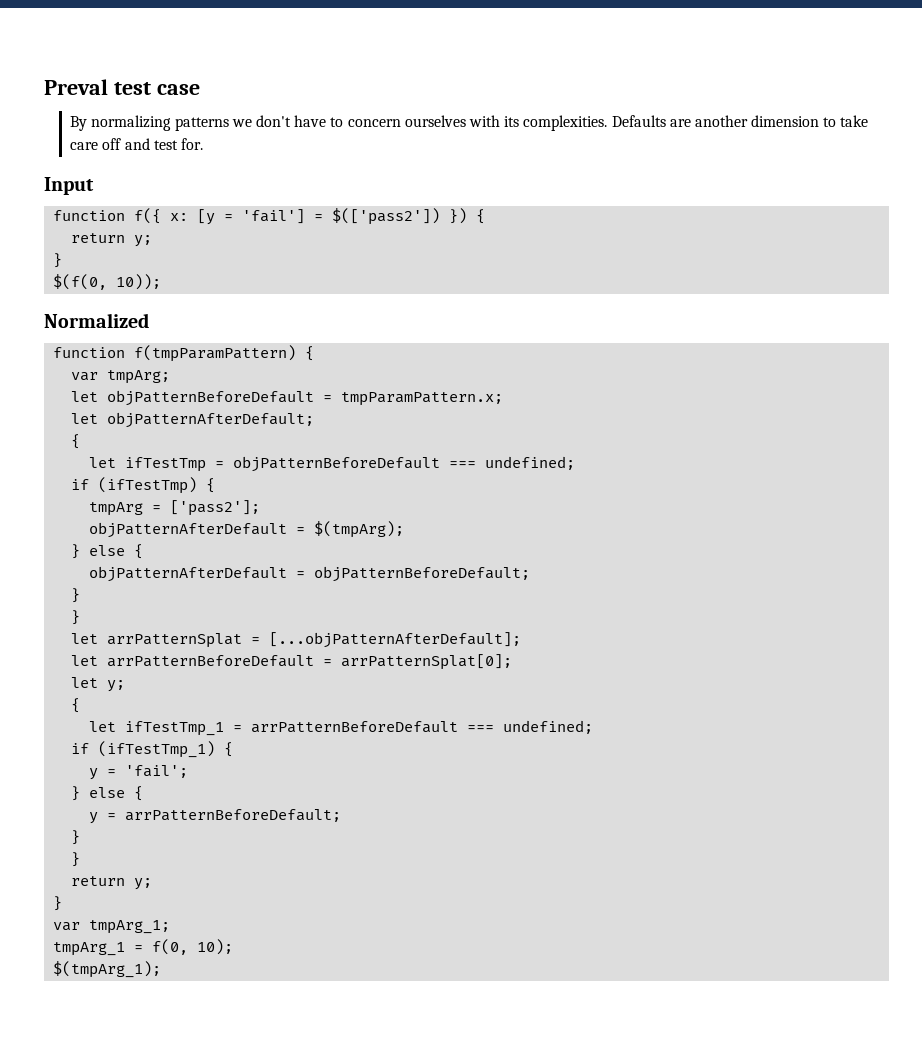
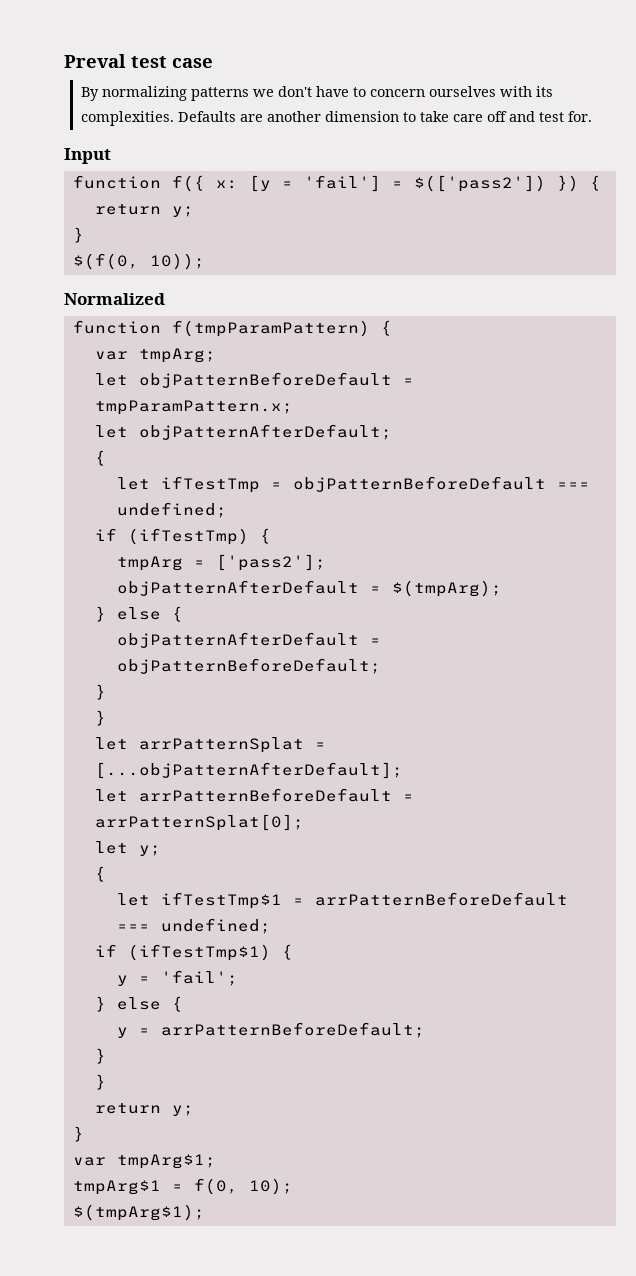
- let ifTestTmp_1 = arrPatternBeforeDefault === undefined;
+ let ifTestTmp$1 = arrPatternBeforeDefault === undefined;
- if (ifTestTmp_1) {
+ if (ifTestTmp$1) {
- var tmpArg_1;
- tmpArg_1 = f(0, 10);
+ var tmpArg$1;
+ tmpArg$1 = f(0, 10);
- $(tmpArg_1);
+ $(tmpArg$1);

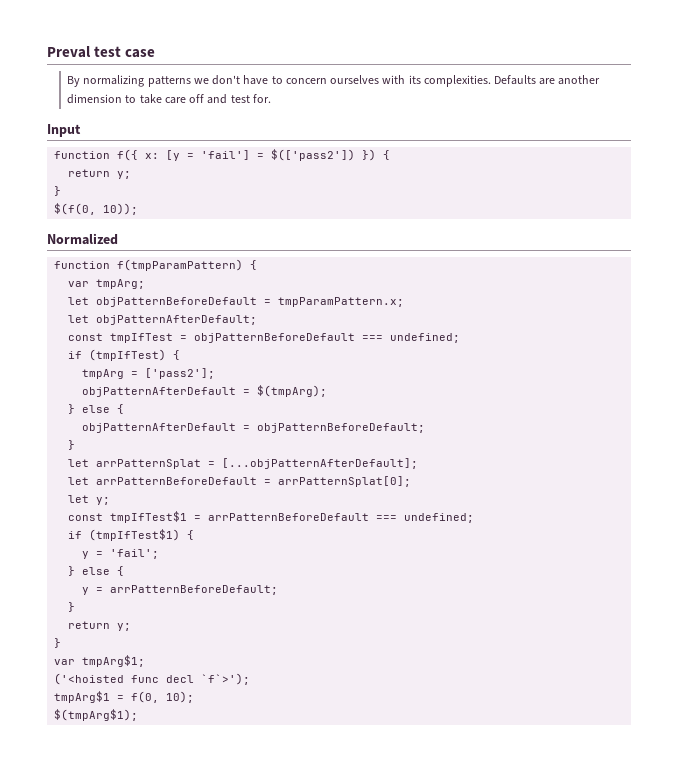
  let objPatternAfterDefault;
- {
- let ifTestTmp = objPatternBeforeDefault === undefined;
+ const tmpIfTest = objPatternBeforeDefault === undefined;
- if (ifTestTmp) {
+ if (tmpIfTest) {
  objPatternAfterDefault = objPatternBeforeDefault;
- }
  let y;
- {
- let ifTestTmp$1 = arrPatternBeforeDefault === undefined;
+ const tmpIfTest$1 = arrPatternBeforeDefault === undefined;
- if (ifTestTmp$1) {
+ if (tmpIfTest$1) {
  y = arrPatternBeforeDefault;
- }
+ ('<hoisted func decl `f`>');

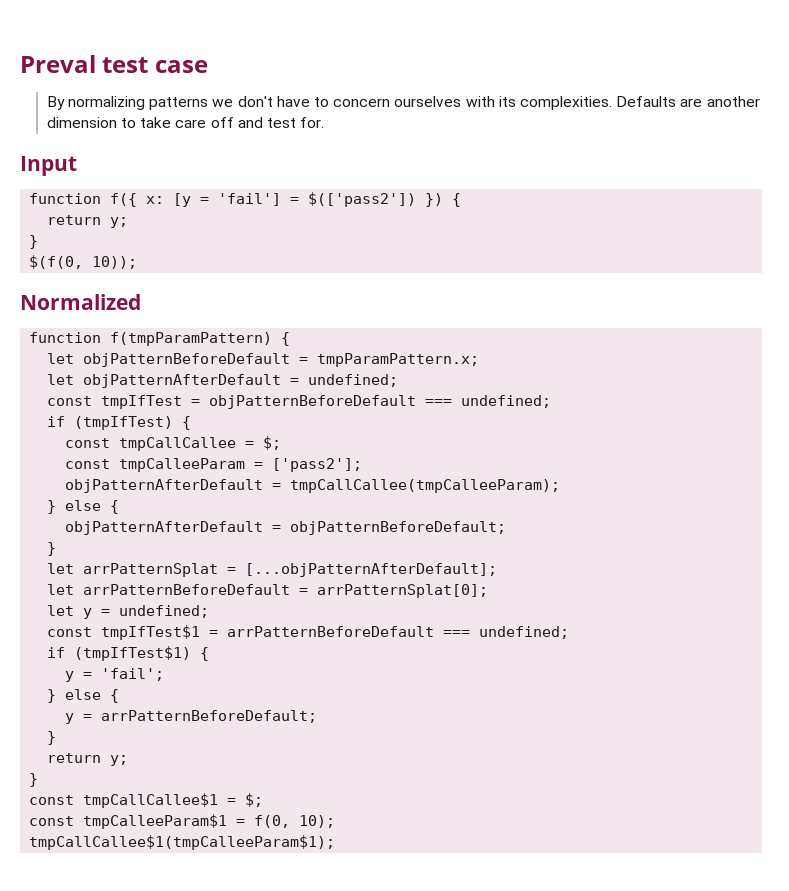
- var tmpArg;
- let objPatternAfterDefault;
+ let objPatternAfterDefault = undefined;
- tmpArg = ['pass2'];
+ const tmpCallCallee = $;
+ const tmpCalleeParam = ['pass2'];
- objPatternAfterDefault = $(tmpArg);
+ objPatternAfterDefault = tmpCallCallee(tmpCalleeParam);
- let y;
+ let y = undefined;
- var tmpArg$1;
- ('<hoisted func decl `f`>');
- tmpArg$1 = f(0, 10);
+ const tmpCallCallee$1 = $;
+ const tmpCalleeParam$1 = f(0, 10);
- $(tmpArg$1);
+ tmpCallCallee$1(tmpCalleeParam$1);

